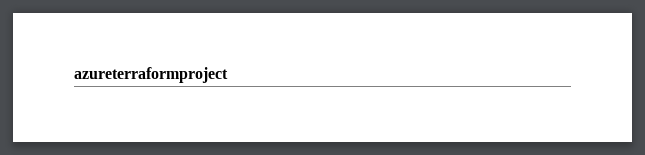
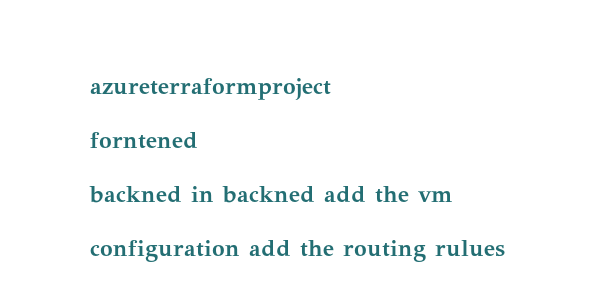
+ forntened
+ backned in backned add the vm
+ configuration add the routing rulues

